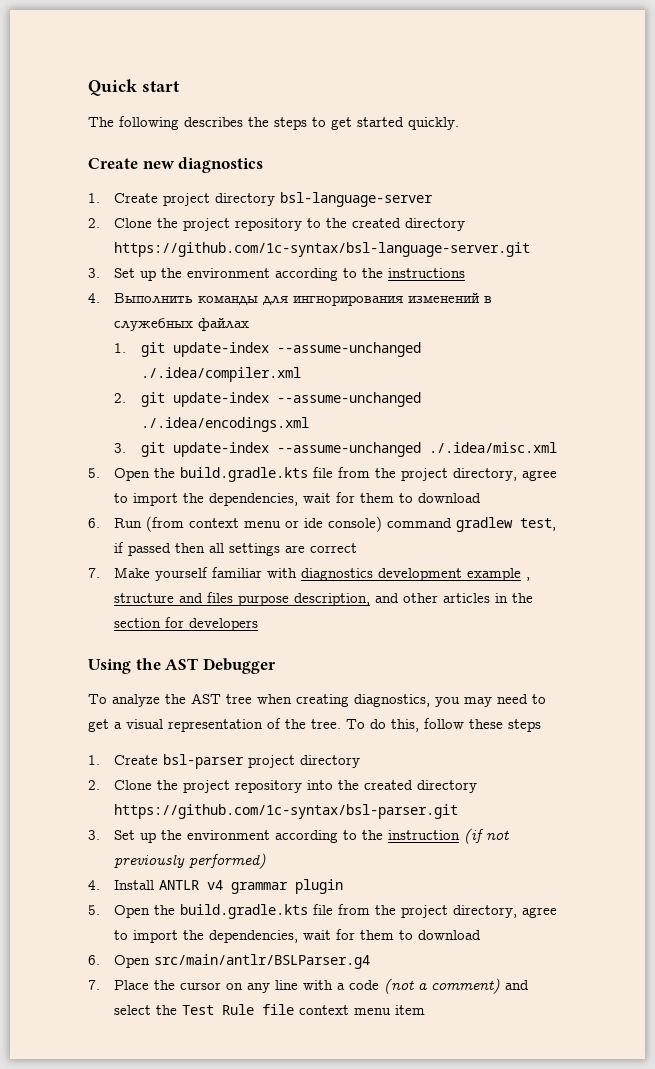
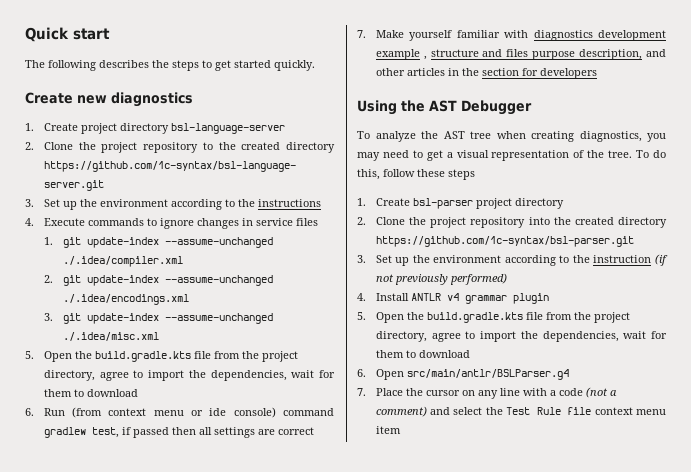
- 4. Выполнить команды для ингнорирования изменений в служебных файлах
+ 4. Execute commands to ignore changes in service files

